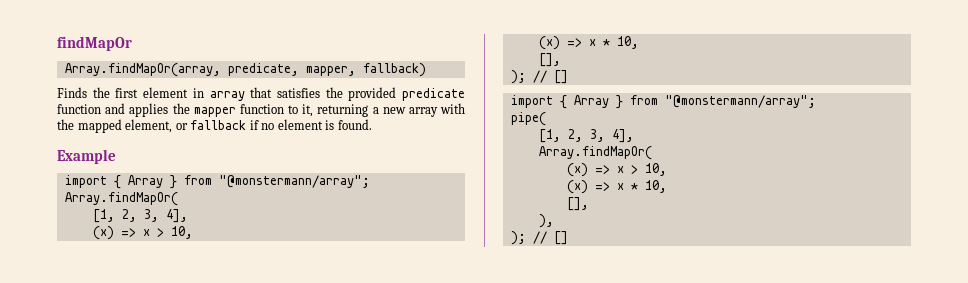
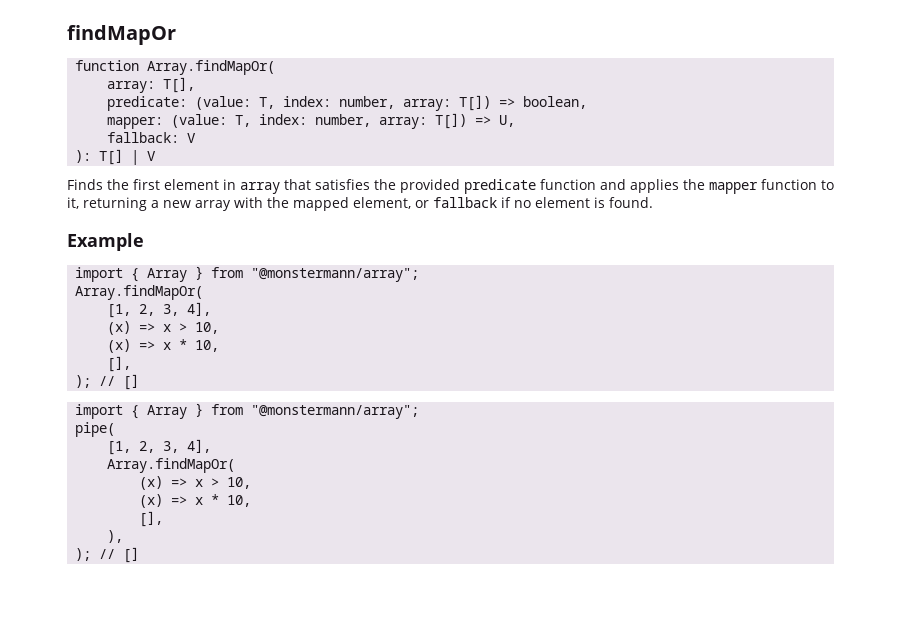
- Array.findMapOr(array, predicate, mapper, fallback)
+ function Array.findMapOr(
+ array: T[],
+ predicate: (value: T, index: number, array: T[]) => boolean,
+ mapper: (value: T, index: number, array: T[]) => U,
+ fallback: V
+ ): T[] | V

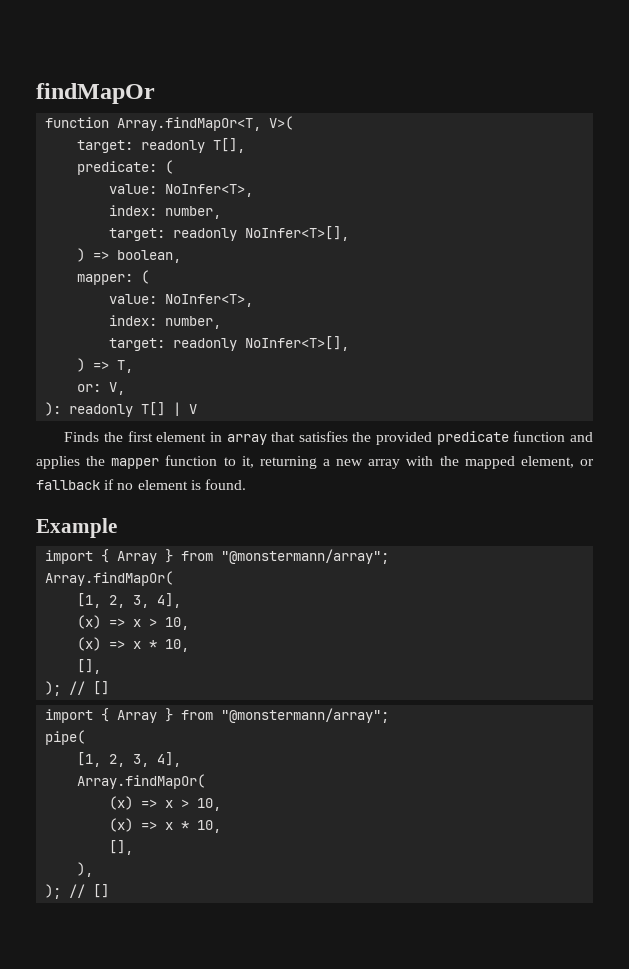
- function Array.findMapOr(
- array: T[],
+ function Array.findMapOr<T, V>(
+ target: readonly T[],
- predicate: (value: T, index: number, array: T[]) => boolean,
+ predicate: (
+ value: NoInfer<T>,
+ index: number,
+ target: readonly NoInfer<T>[],
+ ) => boolean,
- mapper: (value: T, index: number, array: T[]) => U,
- fallback: V
+ mapper: (
+ value: NoInfer<T>,
+ index: number,
+ target: readonly NoInfer<T>[],
+ ) => T,
+ or: V,
- ): T[] | V
+ ): readonly T[] | V

